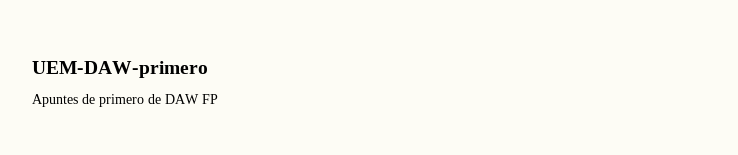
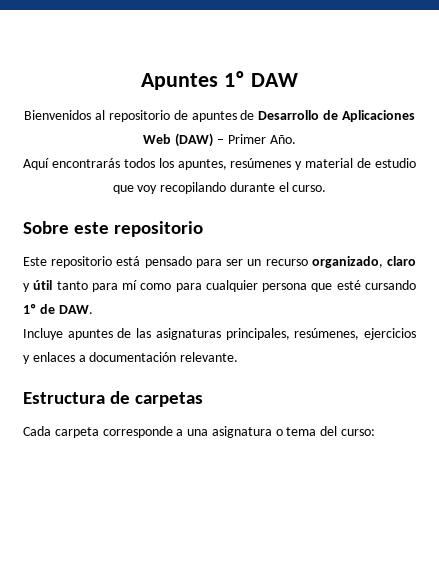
- UEM-DAW-primero
- Apuntes de primero de DAW FP
+ Apuntes 1º DAW
+ Bienvenidos al repositorio de apuntes de Desarrollo de Aplicaciones Web (DAW) – Primer Año.
+ Aquí encontrarás todos los apuntes, resúmenes y material de estudio que voy recopilando durante el curso.
+ Sobre este repositorio
+ Este repositorio está pensado para ser un recurso organizado, claro y útil tanto para mí como para cualquier persona que esté cursando 1º de DAW.
+ Incluye apuntes de las asignaturas principales, resúmenes, ejercicios y enlaces a documentación relevante.
+ Estructura de carpetas
+ Cada carpeta corresponde a una asignatura o tema del curso:

